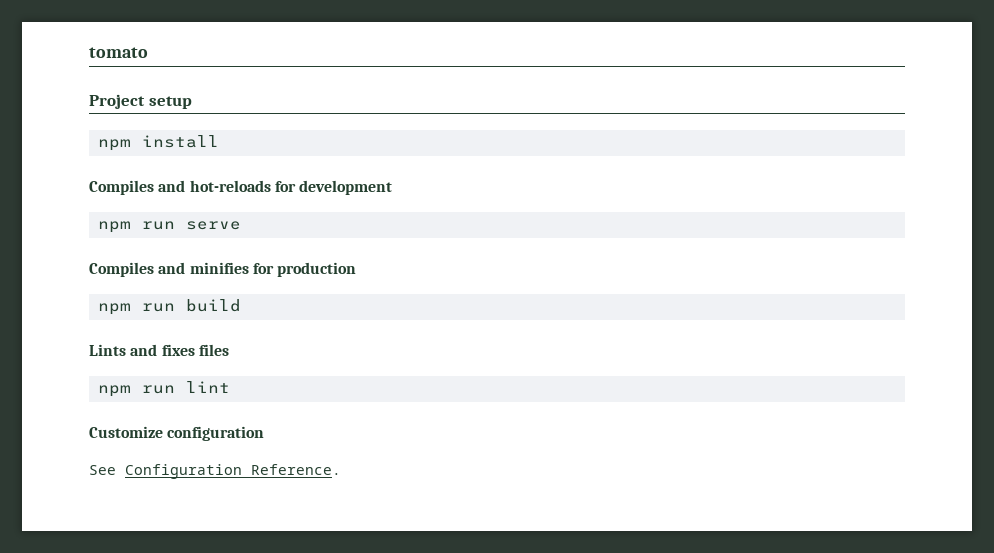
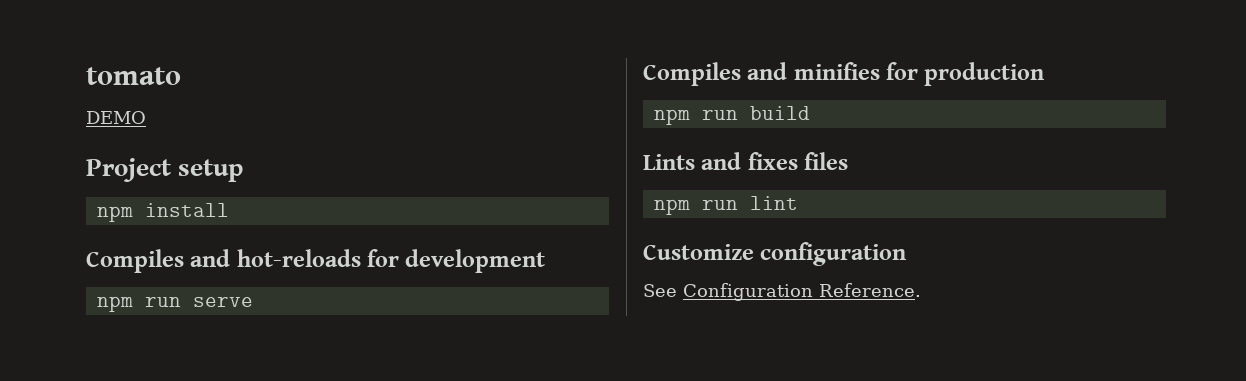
+ DEMO

